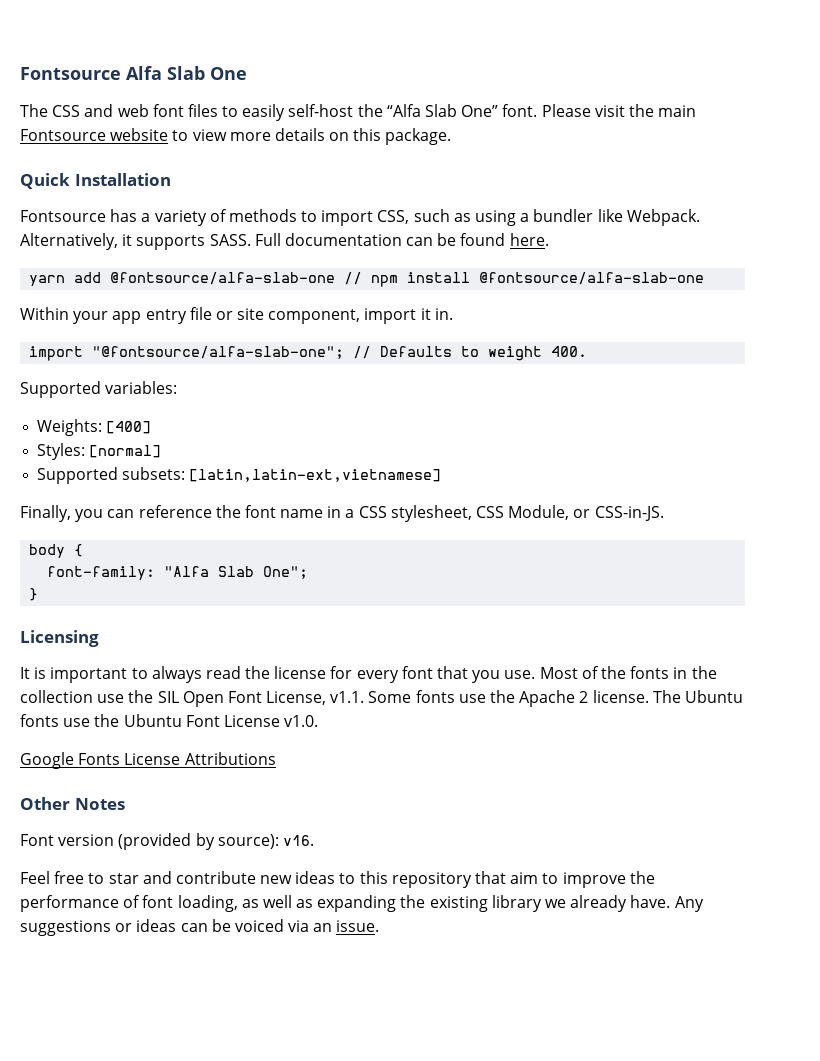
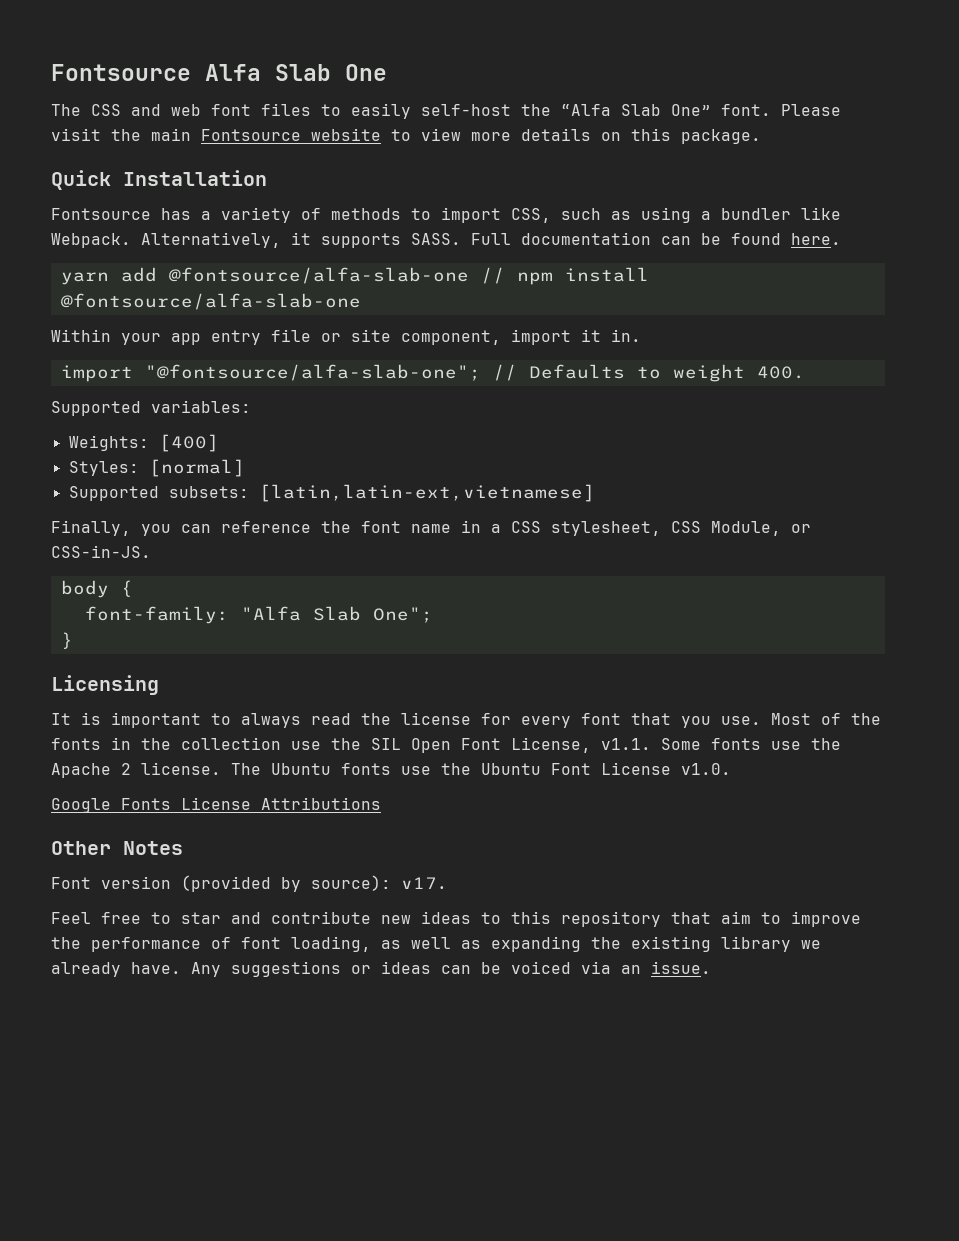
- Font version (provided by source): v16.
+ Font version (provided by source): v17.

